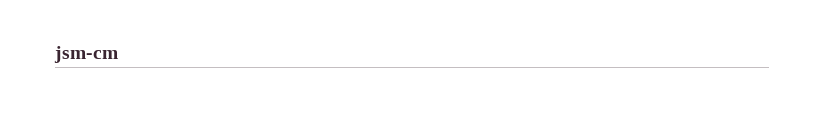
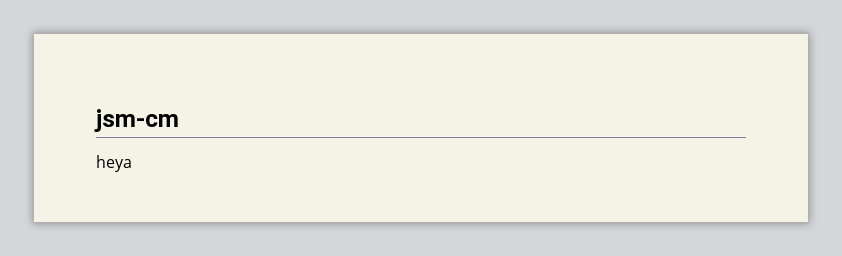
+ heya

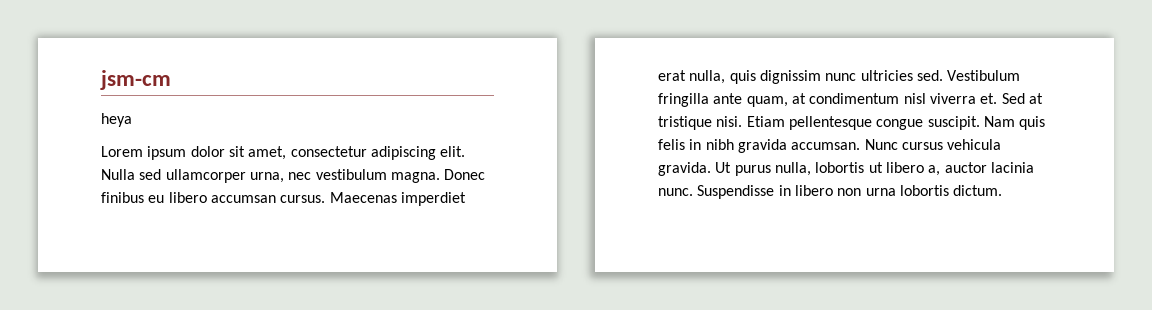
+ Lorem ipsum dolor sit amet, consectetur adipiscing elit. Nulla sed ullamcorper urna, nec vestibulum magna. Donec finibus eu libero accumsan cursus. Maecenas imperdiet erat nulla, quis dignissim nunc ultricies sed. Vestibulum fringilla ante quam, at condimentum nisl viverra et. Sed at tristique nisi. Etiam pellentesque congue suscipit. Nam quis felis in nibh gravida accumsan. Nunc cursus vehicula gravida. Ut purus nulla, lobortis ut libero a, auctor lacinia nunc. Suspendisse in libero non urna lobortis dictum.

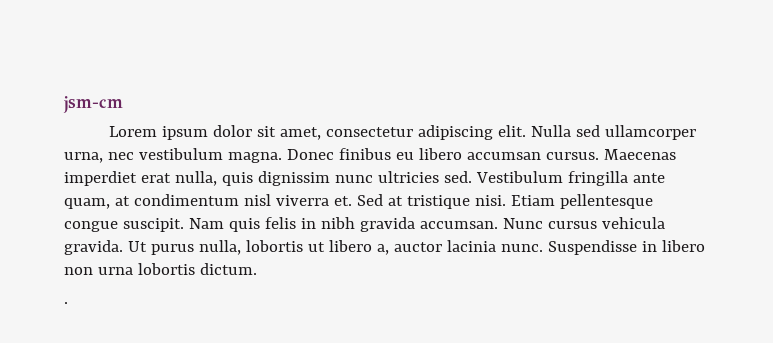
- heya
+ .

